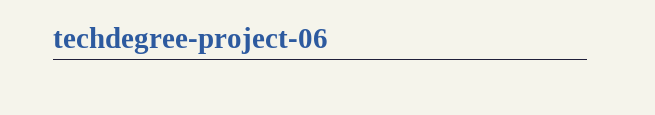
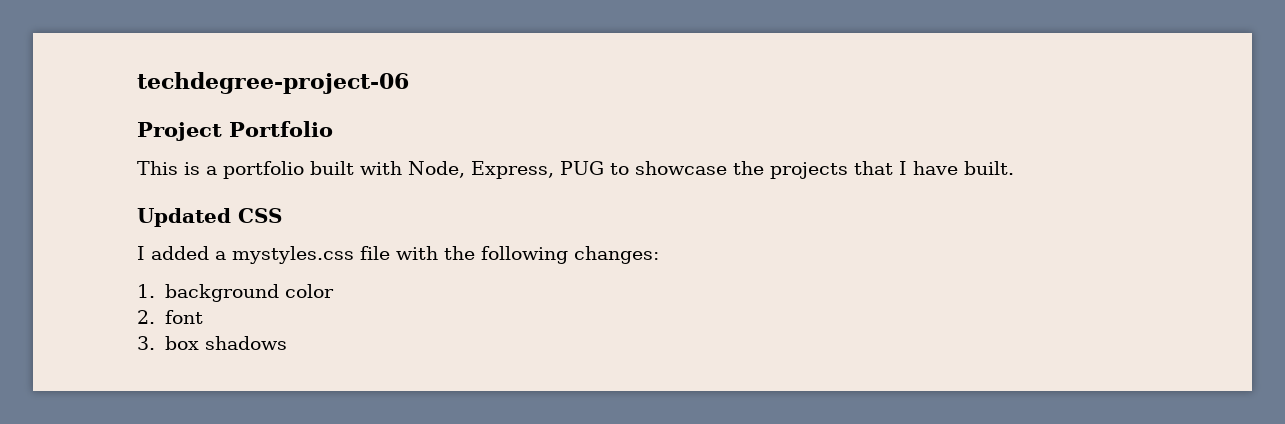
+ Project Portfolio
+ This is a portfolio built with Node, Express, PUG to showcase the projects that I have built.
+ Updated CSS
+ I added a mystyles.css file with the following changes:
+ 1. background color
+ 2. font
+ 3. box shadows

